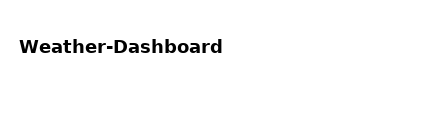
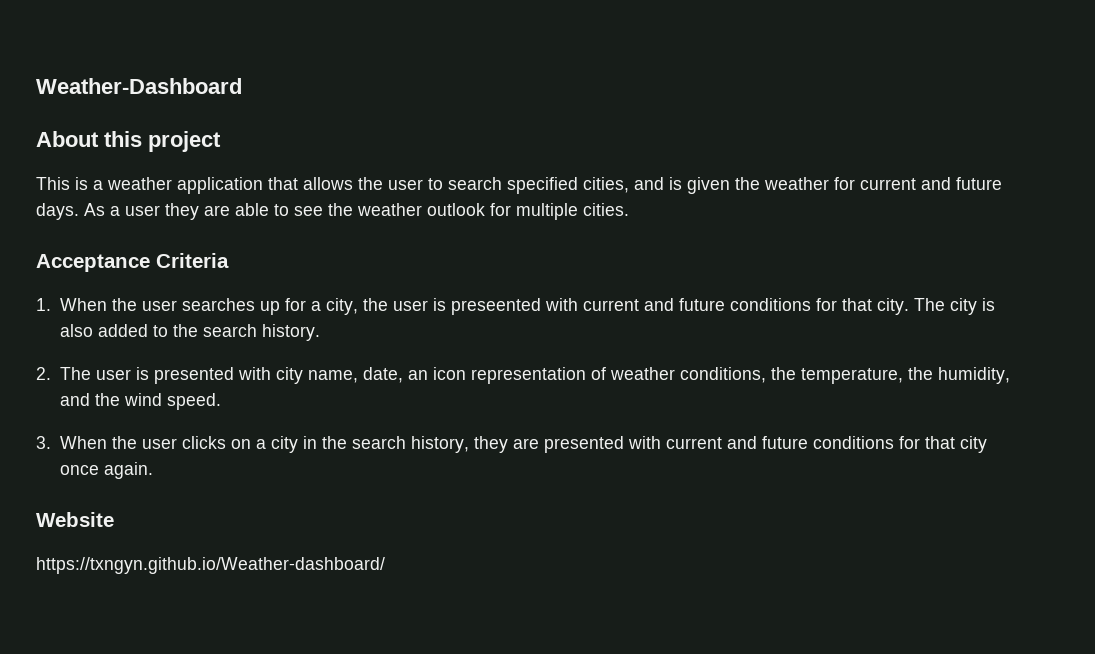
+ About this project
+ This is a weather application that allows the user to search specified cities, and is given the weather for current and future days. As a user they are able to see the weather outlook for multiple cities.
+ Acceptance Criteria
+ 1. When the user searches up for a city, the user is preseented with current and future conditions for that city. The city is also added to the search history.
+ 2. The user is presented with city name, date, an icon representation of weather conditions, the temperature, the humidity, and the wind speed.
+ 3. When the user clicks on a city in the search history, they are presented with current and future conditions for that city once again.
+ Website
+ https://txngyn.github.io/Weather-dashboard/

